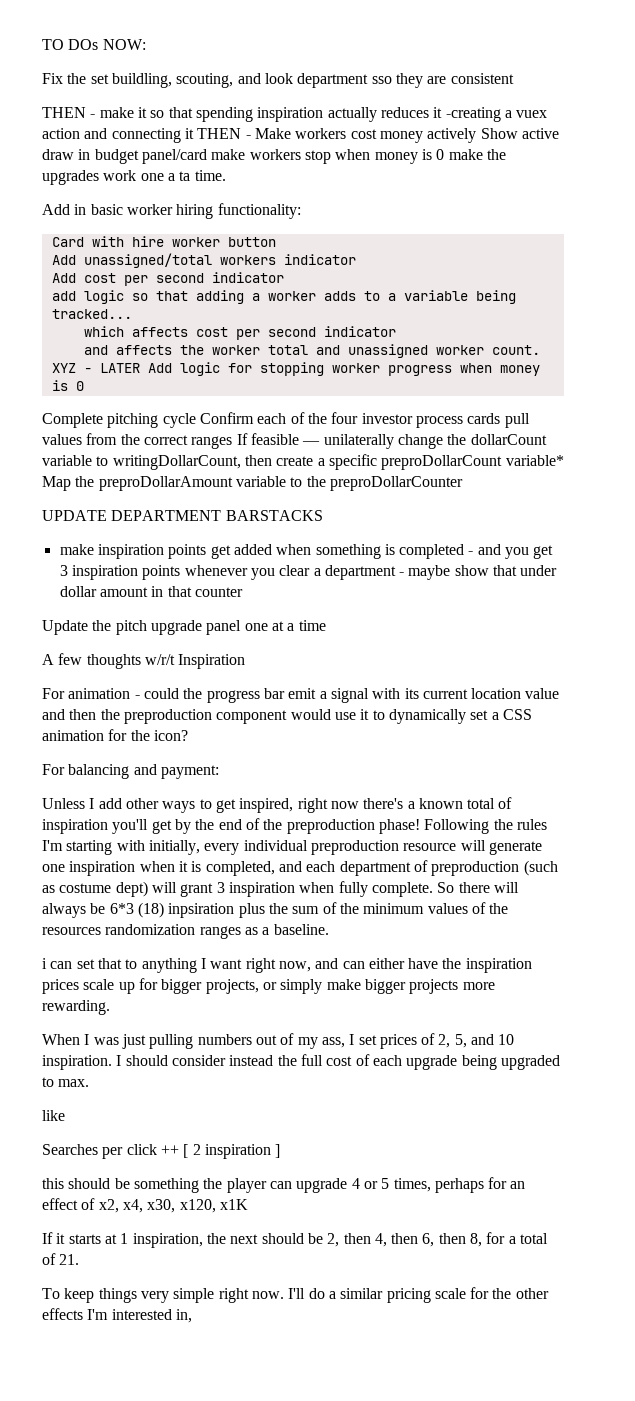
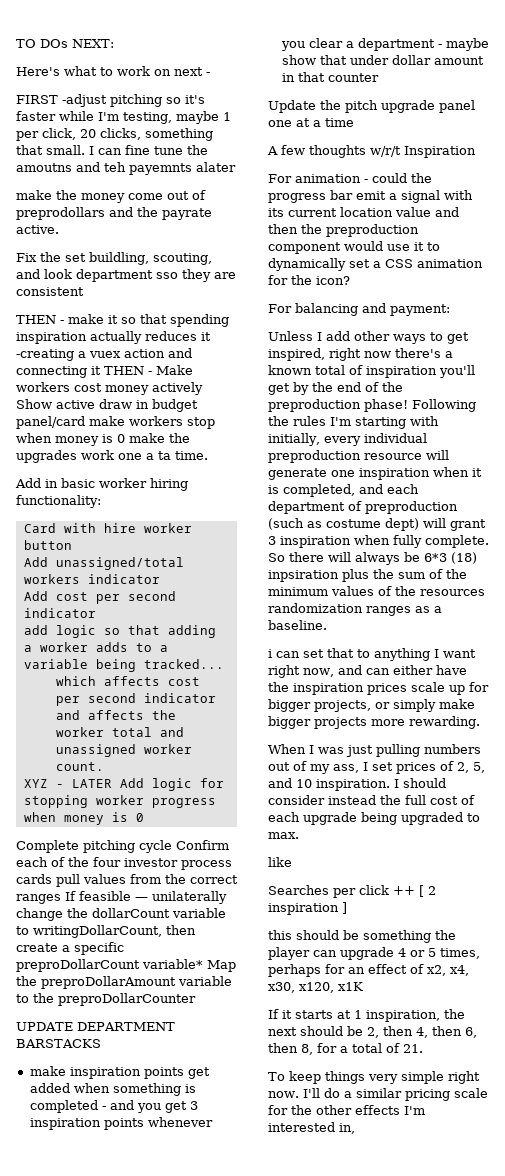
- TO DOs NOW:
+ TO DOs NEXT:
+ Here's what to work on next -
+ FIRST -adjust pitching so it's faster while I'm testing, maybe 1 per click, 20 clicks, something that small. I can fine tune the amoutns and teh payemnts alater
+ make the money come out of preprodollars and the payrate active.

